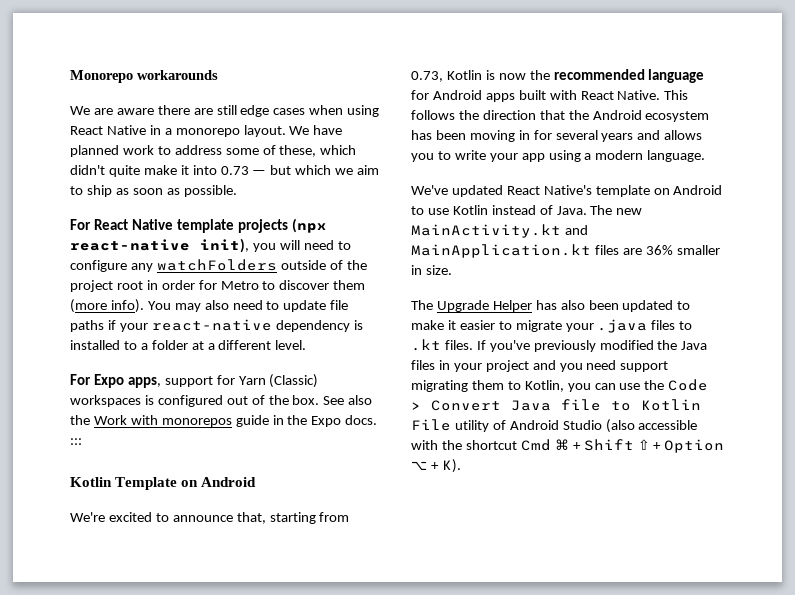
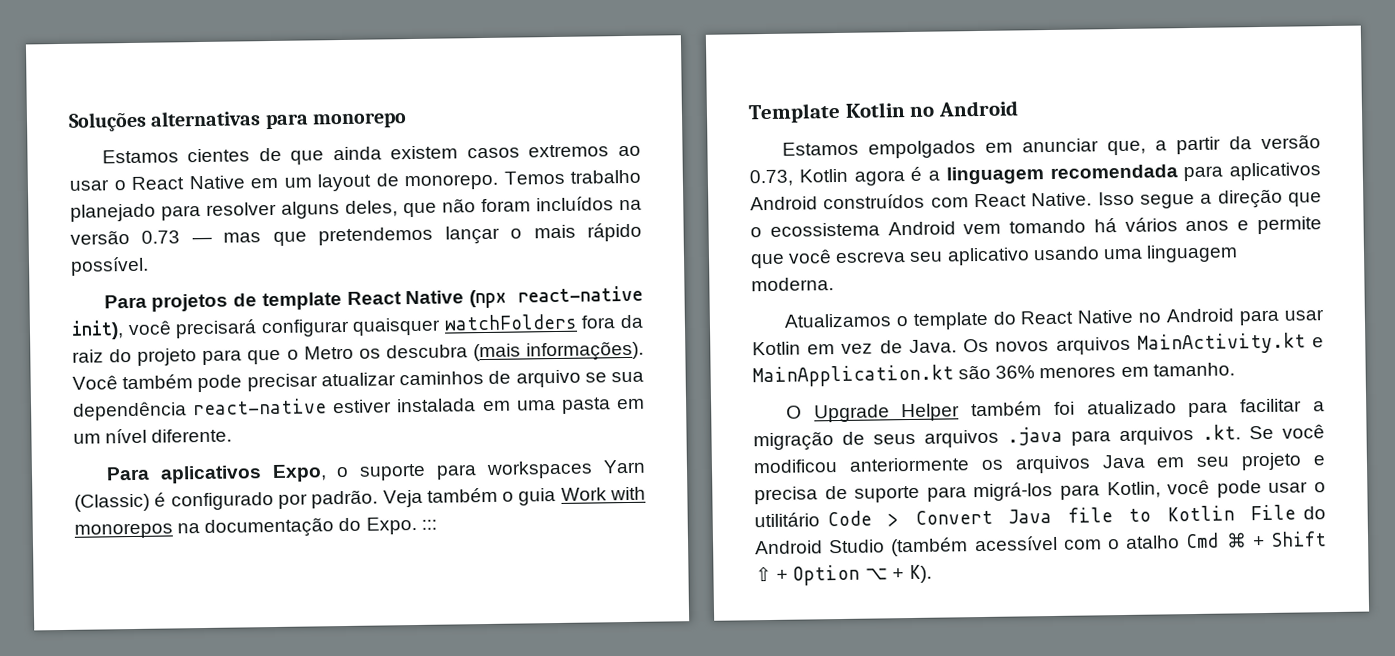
- Monorepo workarounds
- We are aware there are still edge cases when using React Native in a monorepo layout. We have planned work to address some of these, which didn't quite make it into 0.73 — but which we aim to ship as soon as possible.
- For React Native template projects (npx react-native init), you will need to configure any watchFolders outside of the project root in order for Metro to discover them (more info). You may also need to update file paths if your react-native dependency is installed to a folder at a different level.
- For Expo apps, support for Yarn (Classic) workspaces is configured out of the box. See also the Work with monorepos guide in the Expo docs. :::
- Kotlin Template on Android
- We're excited to announce that, starting from 0.73, Kotlin is now the recommended language for Android apps built with React Native. This follows the direction that the Android ecosystem has been moving in for several years and allows you to write your app using a modern language.
- We've updated React Native's template on Android to use Kotlin instead of Java. The new MainActivity.kt and MainApplication.kt files are 36% smaller in size.
- The Upgrade Helper has also been updated to make it easier to migrate your .java files to .kt files. If you've previously modified the Java files in your project and you need support migrating them to Kotlin, you can use the Code > Convert Java file to Kotlin File utility of Android Studio (also accessible with the shortcut Cmd ⌘ + Shift ⇧ + Option ⌥ + K).
+ Soluções alternativas para monorepo
+ Estamos cientes de que ainda existem casos extremos ao usar o React Native em um layout de monorepo. Temos trabalho planejado para resolver alguns deles, que não foram incluídos na versão 0.73 — mas que pretendemos lançar o mais rápido possível.
+ Para projetos de template React Native (npx react-native init), você precisará configurar quaisquer watchFolders fora da raiz do projeto para que o Metro os descubra (mais informações). Você também pode precisar atualizar caminhos de arquivo se sua dependência react-native estiver instalada em uma pasta em um nível diferente.
+ Para aplicativos Expo, o suporte para workspaces Yarn (Classic) é configurado por padrão. Veja também o guia Work with monorepos na documentação do Expo. :::
+ Template Kotlin no Android
+ Estamos empolgados em anunciar que, a partir da versão 0.73, Kotlin agora é a linguagem recomendada para aplicativos Android construídos com React Native. Isso segue a direção que o ecossistema Android vem tomando há vários anos e permite que você escreva seu aplicativo usando uma linguagem moderna.
+ Atualizamos o template do React Native no Android para usar Kotlin em vez de Java. Os novos arquivos MainActivity.kt e MainApplication.kt são 36% menores em tamanho.
+ O Upgrade Helper também foi atualizado para facilitar a migração de seus arquivos .java para arquivos .kt. Se você modificou anteriormente os arquivos Java em seu projeto e precisa de suporte para migrá-los para Kotlin, você pode usar o utilitário Code > Convert Java file to Kotlin File do Android Studio (também acessível com o atalho Cmd ⌘ + Shift ⇧ + Option ⌥ + K).

